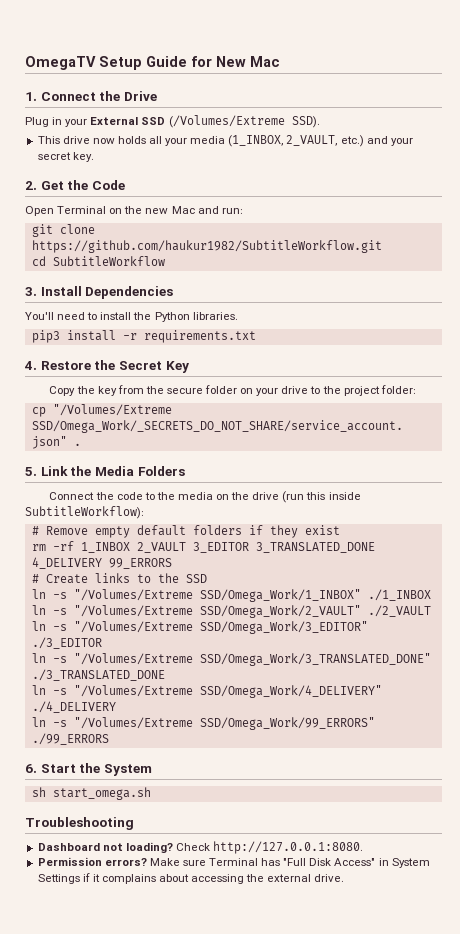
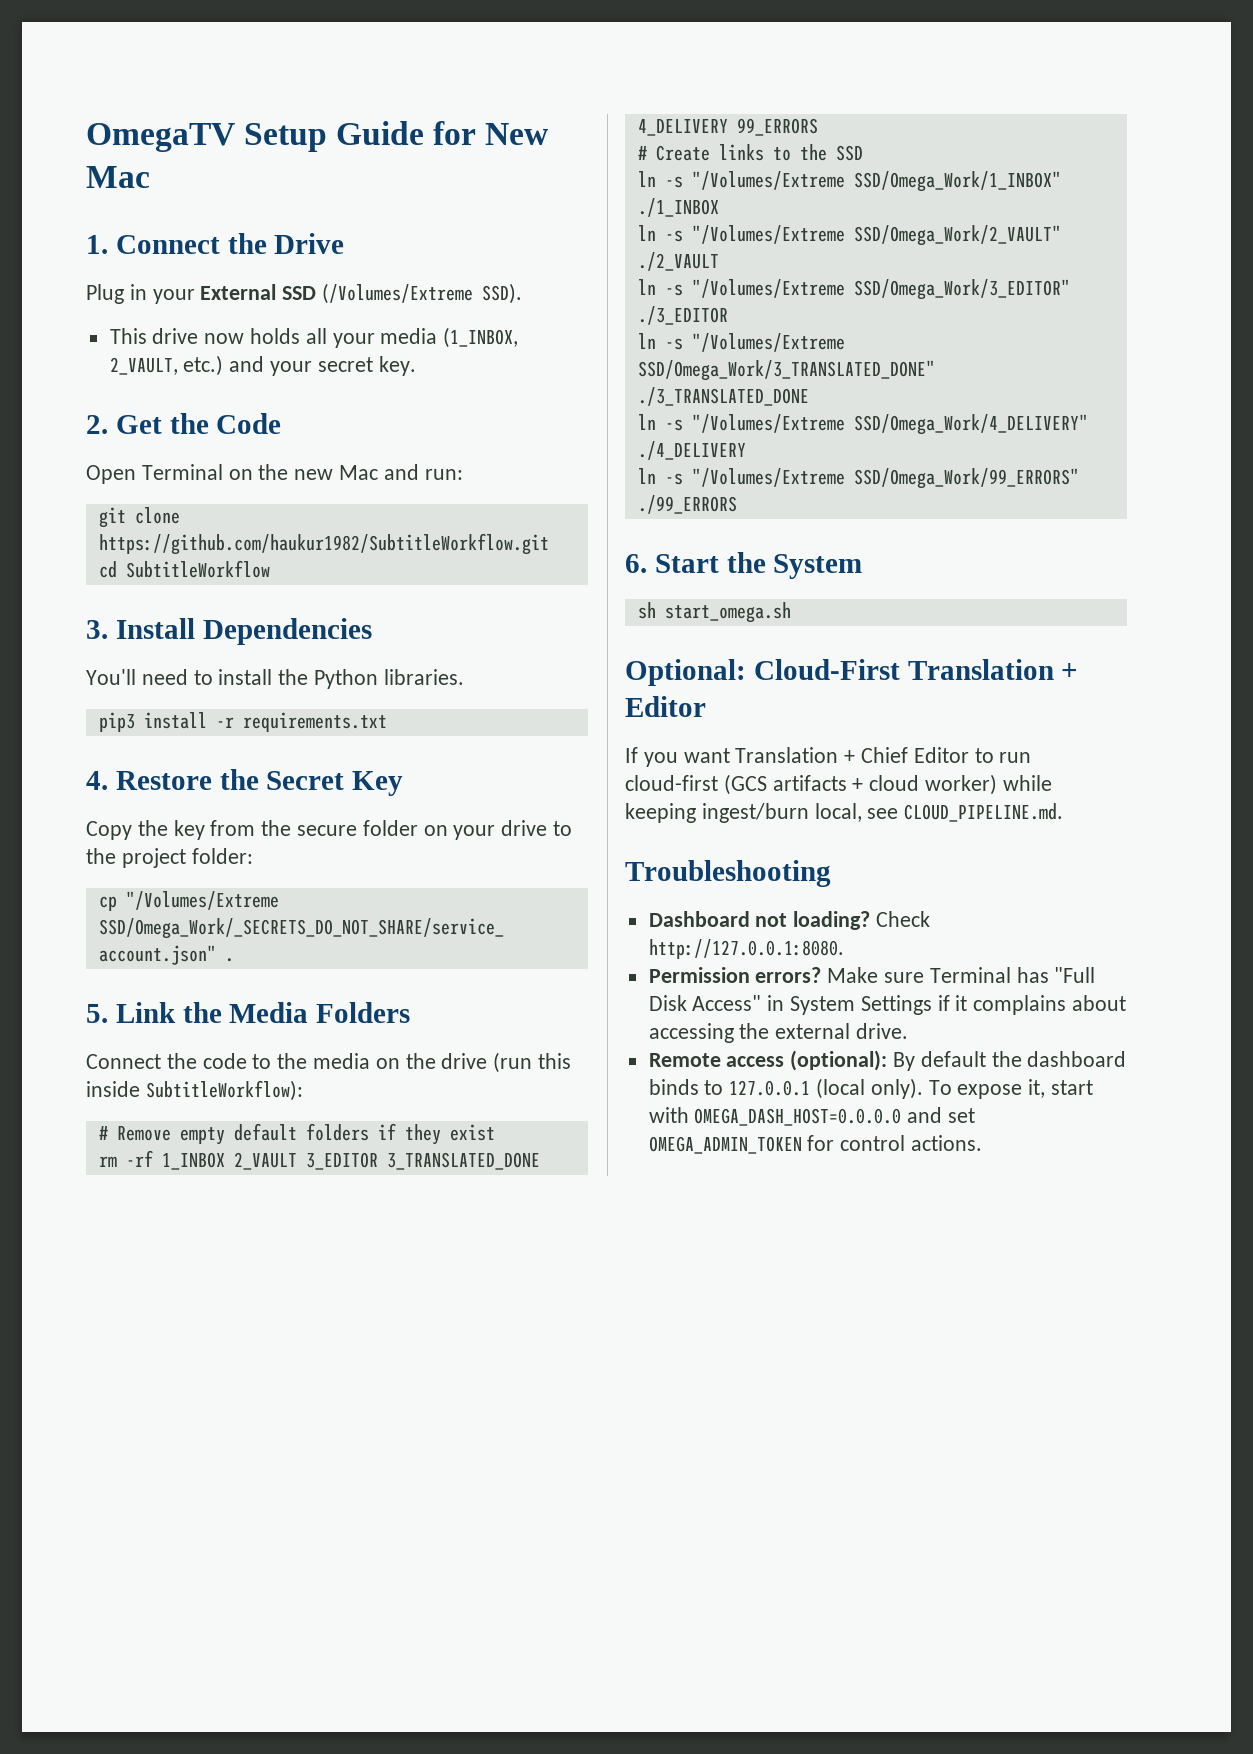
+ Optional: Cloud-First Translation + Editor
+ If you want Translation + Chief Editor to run cloud-first (GCS artifacts + cloud worker) while keeping ingest/burn local, see CLOUD_PIPELINE.md.
+ Remote access (optional): By default the dashboard binds to 127.0.0.1 (local only). To expose it, start with OMEGA_DASH_HOST=0.0.0.0 and set OMEGA_ADMIN_TOKEN for control actions.

